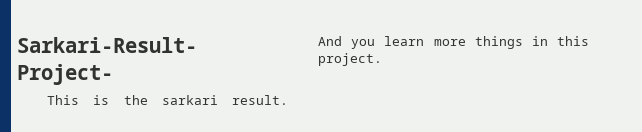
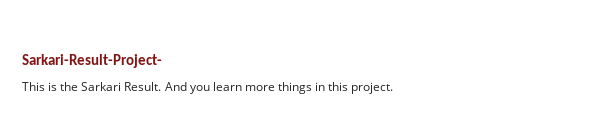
- This is the sarkari result.
+ This is the Sarkari Result.

